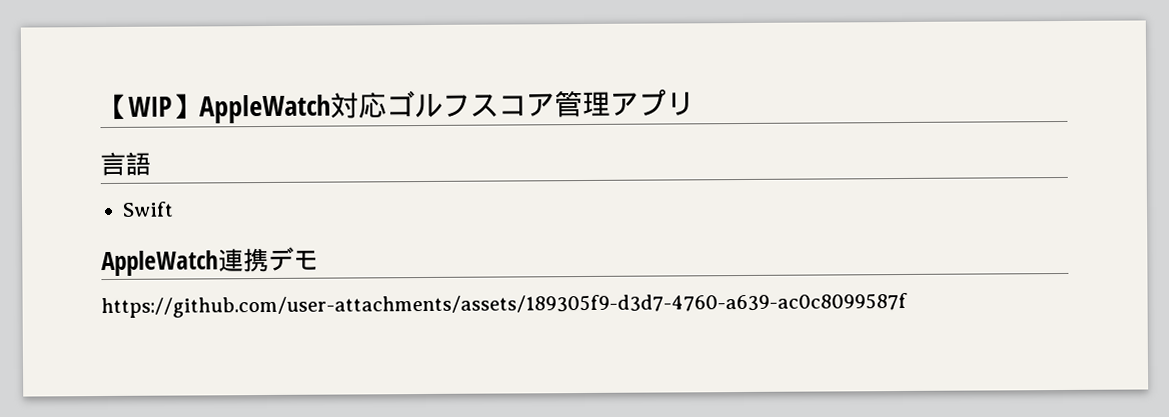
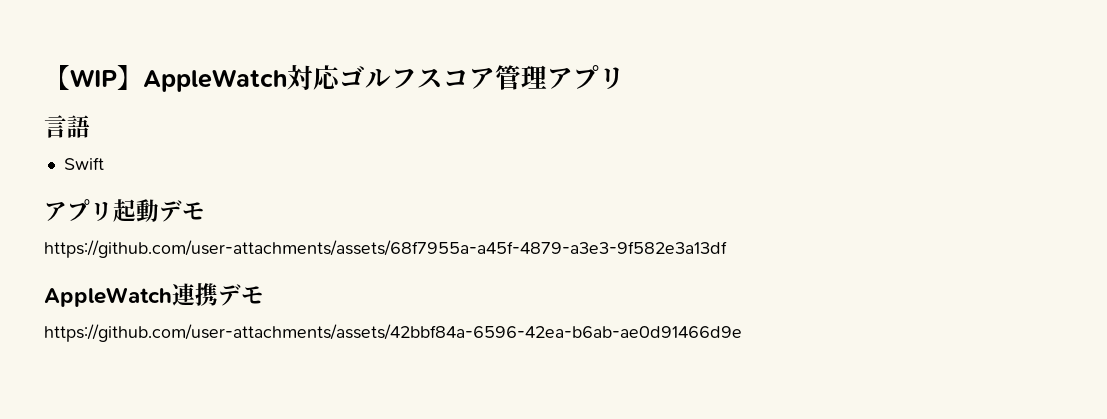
+ アプリ起動デモ
+ https://github.com/user-attachments/assets/68f7955a-a45f-4879-a3e3-9f582e3a13df
- https://github.com/user-attachments/assets/189305f9-d3d7-4760-a639-ac0c8099587f
+ https://github.com/user-attachments/assets/42bbf84a-6596-42ea-b6ab-ae0d91466d9e

